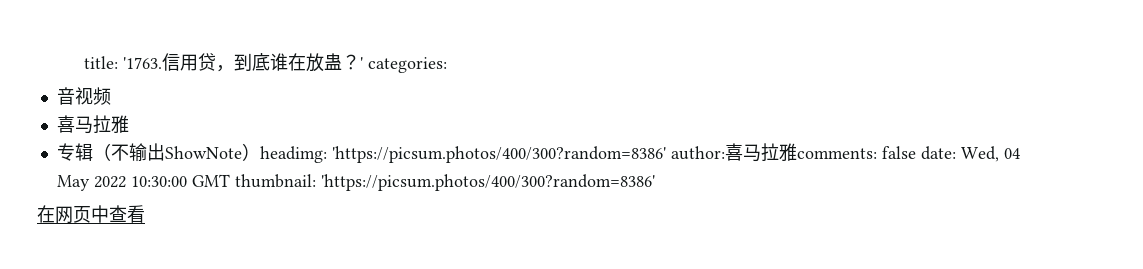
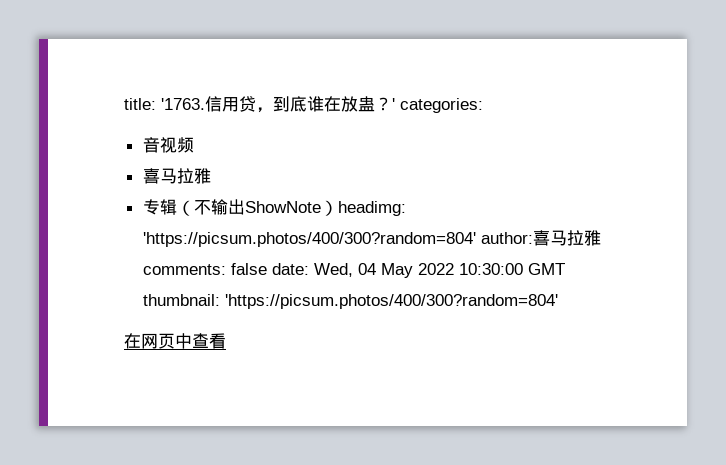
- 专辑（不输出ShowNote）headimg: 'https://picsum.photos/400/300?random=8386' author:喜马拉雅comments: false date: Wed, 04 May 2022 10:30:00 GMT thumbnail: 'https://picsum.photos/400/300?random=8386'
+ 专辑（不输出ShowNote）headimg: 'https://picsum.photos/400/300?random=804' author:喜马拉雅comments: false date: Wed, 04 May 2022 10:30:00 GMT thumbnail: 'https://picsum.photos/400/300?random=804'

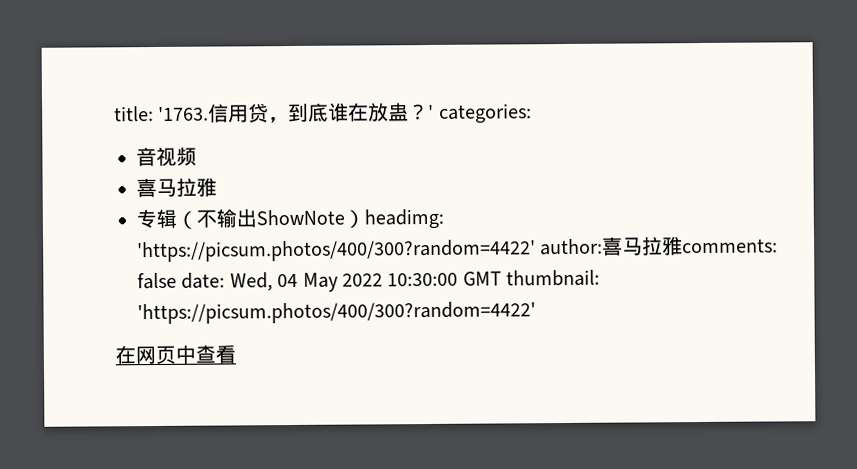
- 专辑（不输出ShowNote）headimg: 'https://picsum.photos/400/300?random=804' author:喜马拉雅comments: false date: Wed, 04 May 2022 10:30:00 GMT thumbnail: 'https://picsum.photos/400/300?random=804'
+ 专辑（不输出ShowNote）headimg: 'https://picsum.photos/400/300?random=4422' author:喜马拉雅comments: false date: Wed, 04 May 2022 10:30:00 GMT thumbnail: 'https://picsum.photos/400/300?random=4422'

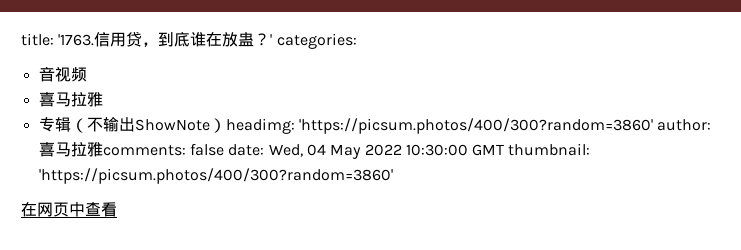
- 专辑（不输出ShowNote）headimg: 'https://picsum.photos/400/300?random=4422' author:喜马拉雅comments: false date: Wed, 04 May 2022 10:30:00 GMT thumbnail: 'https://picsum.photos/400/300?random=4422'
+ 专辑（不输出ShowNote）headimg: 'https://picsum.photos/400/300?random=3860' author:喜马拉雅comments: false date: Wed, 04 May 2022 10:30:00 GMT thumbnail: 'https://picsum.photos/400/300?random=3860'

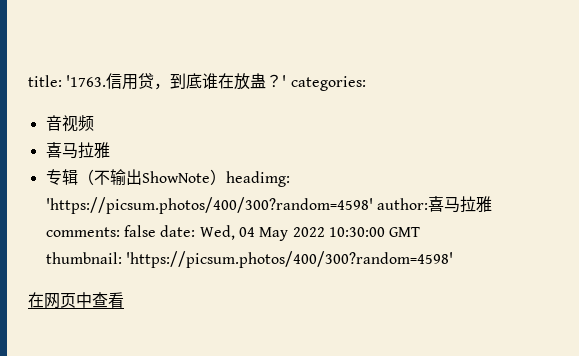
- 专辑（不输出ShowNote）headimg: 'https://picsum.photos/400/300?random=3860' author:喜马拉雅comments: false date: Wed, 04 May 2022 10:30:00 GMT thumbnail: 'https://picsum.photos/400/300?random=3860'
+ 专辑（不输出ShowNote）headimg: 'https://picsum.photos/400/300?random=4598' author:喜马拉雅comments: false date: Wed, 04 May 2022 10:30:00 GMT thumbnail: 'https://picsum.photos/400/300?random=4598'

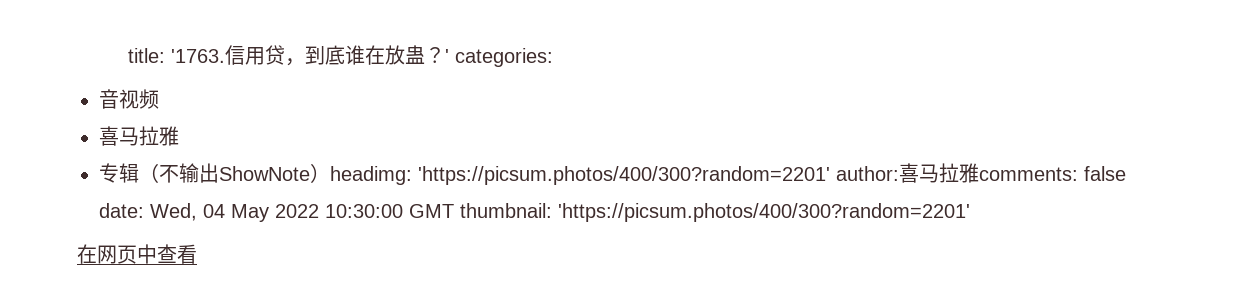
- 专辑（不输出ShowNote）headimg: 'https://picsum.photos/400/300?random=4598' author:喜马拉雅comments: false date: Wed, 04 May 2022 10:30:00 GMT thumbnail: 'https://picsum.photos/400/300?random=4598'
+ 专辑（不输出ShowNote）headimg: 'https://picsum.photos/400/300?random=2201' author:喜马拉雅comments: false date: Wed, 04 May 2022 10:30:00 GMT thumbnail: 'https://picsum.photos/400/300?random=2201'

